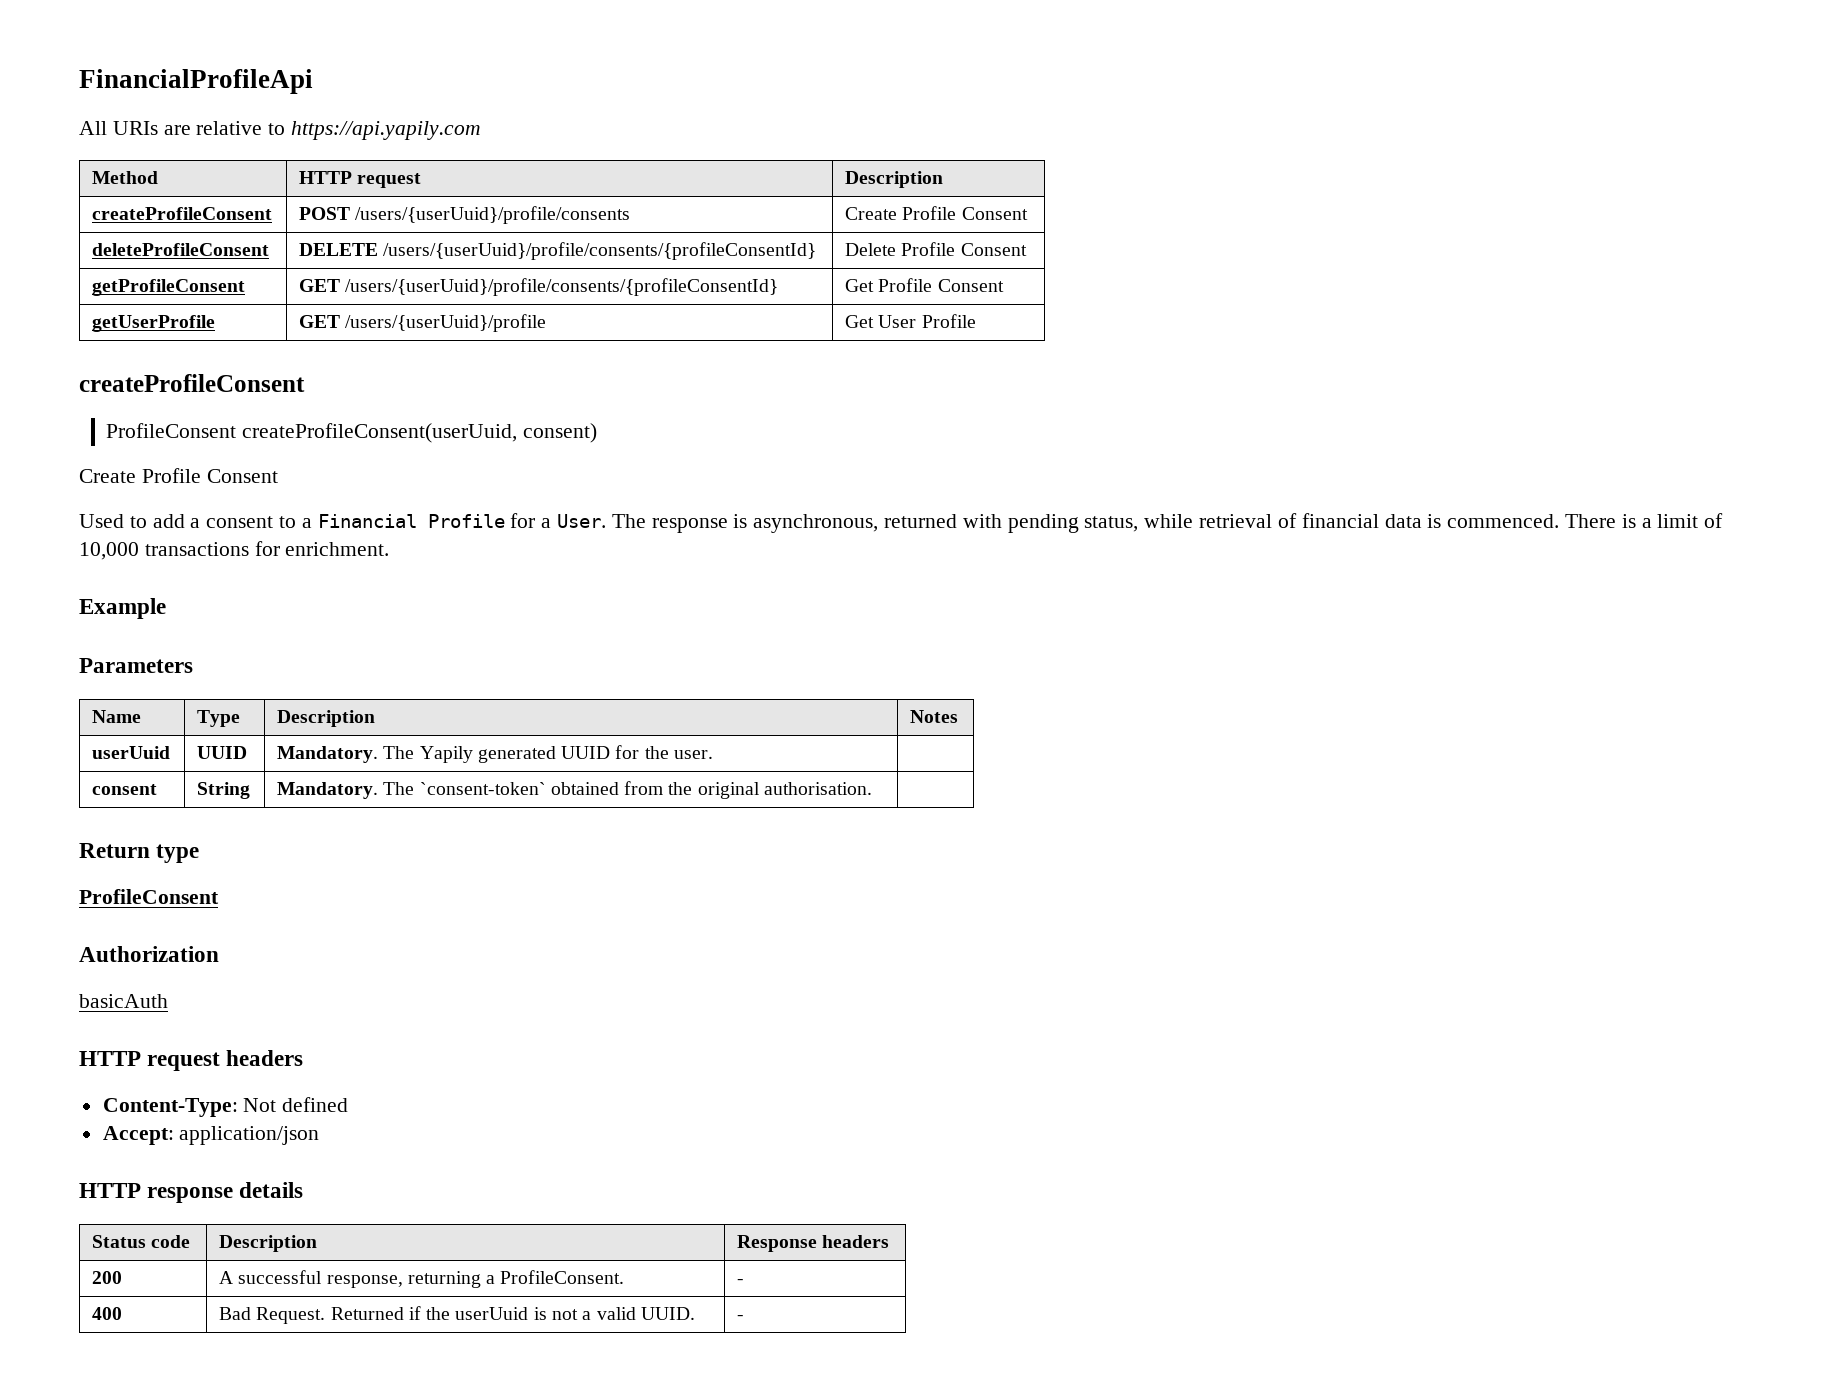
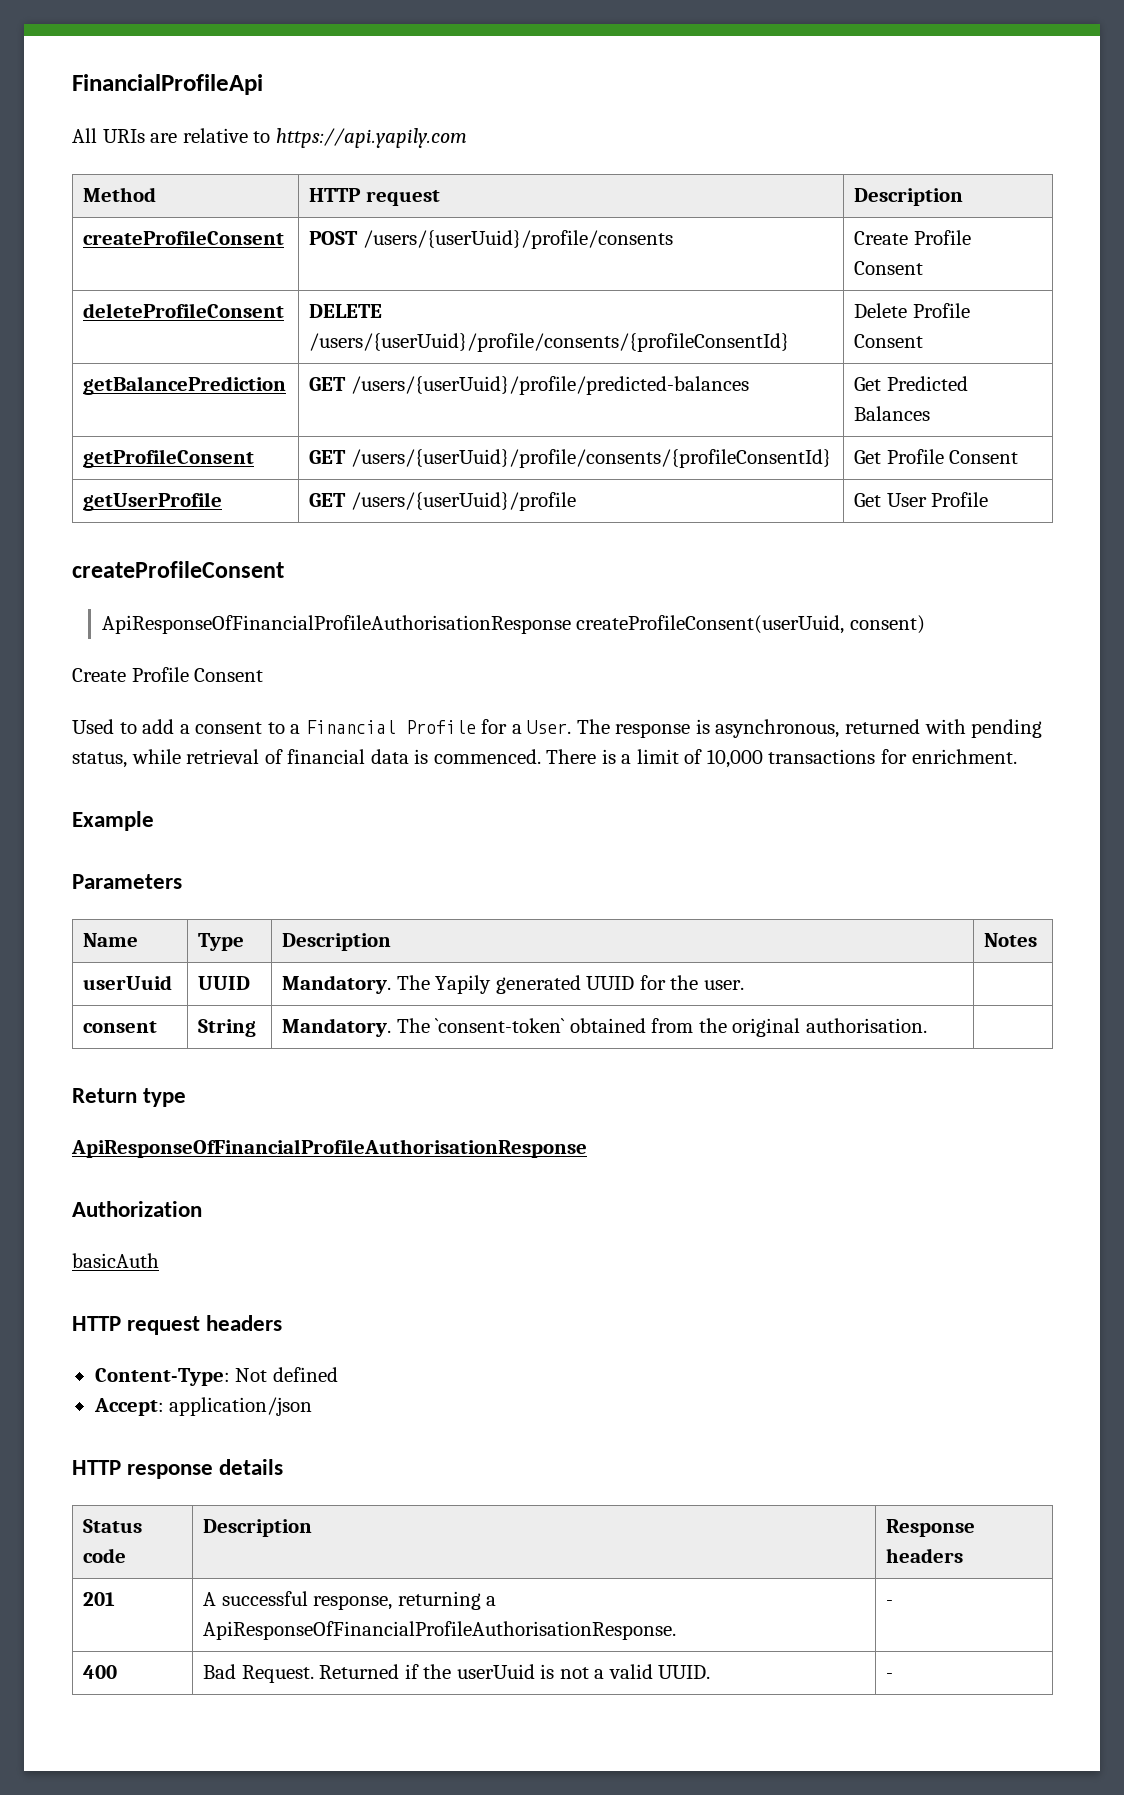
+ getBalancePrediction | GET /users/{userUuid}/profile/predicted-balances | Get Predicted Balances
- ProfileConsent createProfileConsent(userUuid, consent)
+ ApiResponseOfFinancialProfileAuthorisationResponse createProfileConsent(userUuid, consent)
  Return type
- ProfileConsent
+ ApiResponseOfFinancialProfileAuthorisationResponse
- 200 | A successful response, returning a ProfileConsent. | -
+ 201 | A successful response, returning a ApiResponseOfFinancialProfileAuthorisationResponse. | -

